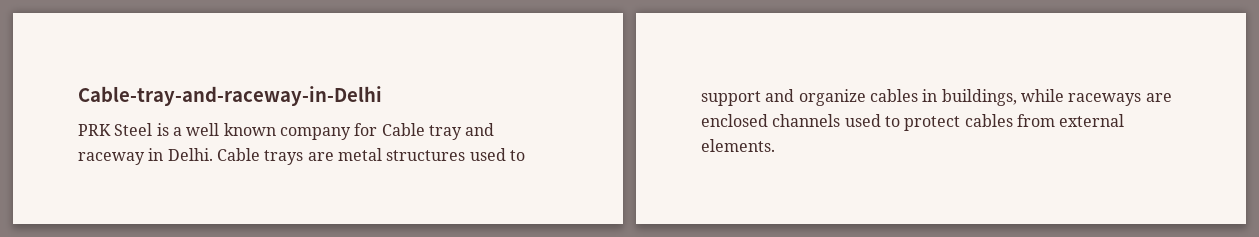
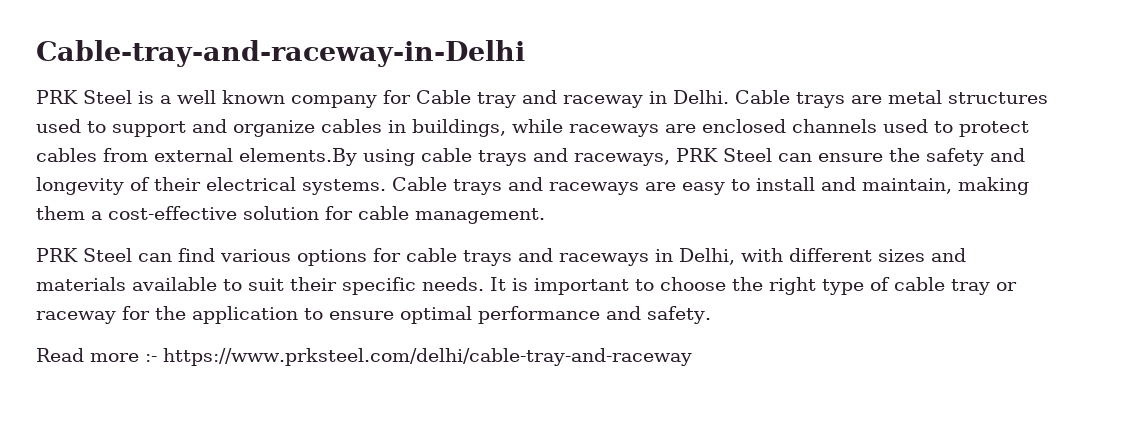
- Cable trays are metal structures used to support and organize cables in buildings, while raceways are enclosed channels used to protect cables from external elements.
+ Cable trays are metal structures used to support and organize cables in buildings, while raceways are enclosed channels used to protect cables from external elements.By using cable trays and raceways, PRK Steel can ensure the safety and longevity of their electrical systems. Cable trays and raceways are easy to install and maintain, making them a cost-effective solution for cable management.
+ PRK Steel can find various options for cable trays and raceways in Delhi, with different sizes and materials available to suit their specific needs. It is important to choose the right type of cable tray or raceway for the application to ensure optimal performance and safety.
+ Read more :- https://www.prksteel.com/delhi/cable-tray-and-raceway

